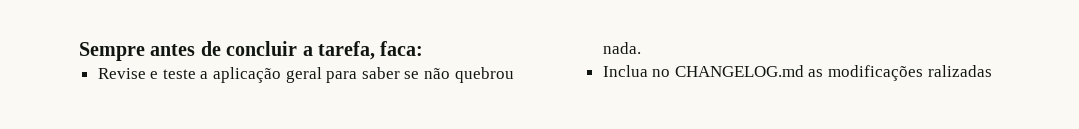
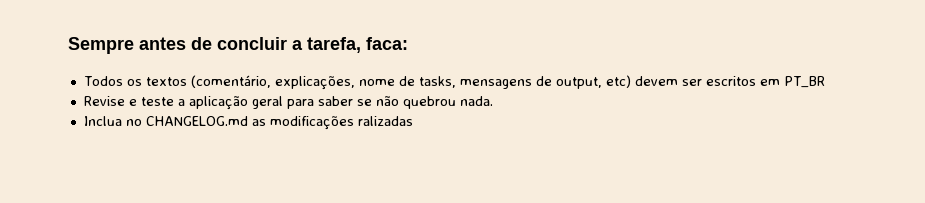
+ Todos os textos (comentário, explicações, nome de tasks, mensagens de output, etc) devem ser escritos em PT_BR

